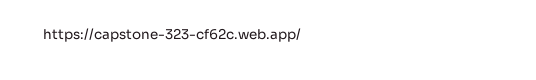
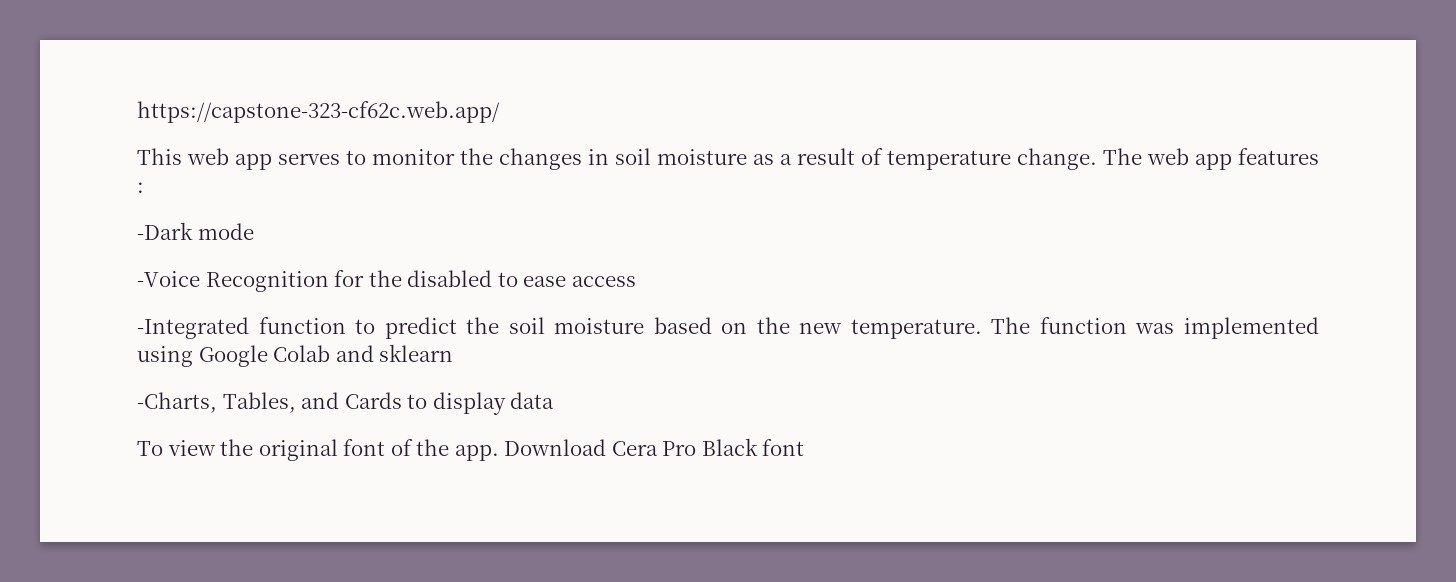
+ This web app serves to monitor the changes in soil moisture as a result of temperature change. The web app features :
+ -Dark mode
+ -Voice Recognition for the disabled to ease access
+ -Integrated function to predict the soil moisture based on the new temperature. The function was implemented using Google Colab and sklearn
+ -Charts, Tables, and Cards to display data
+ To view the original font of the app. Download Cera Pro Black font

